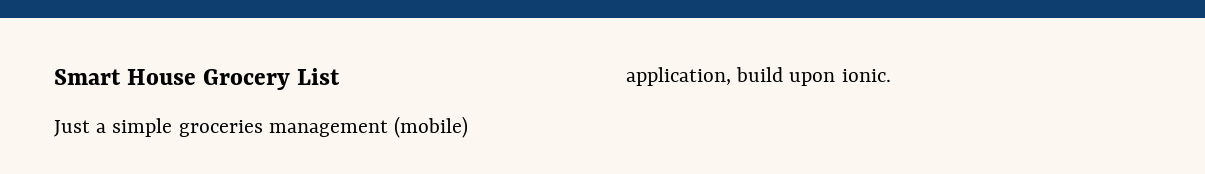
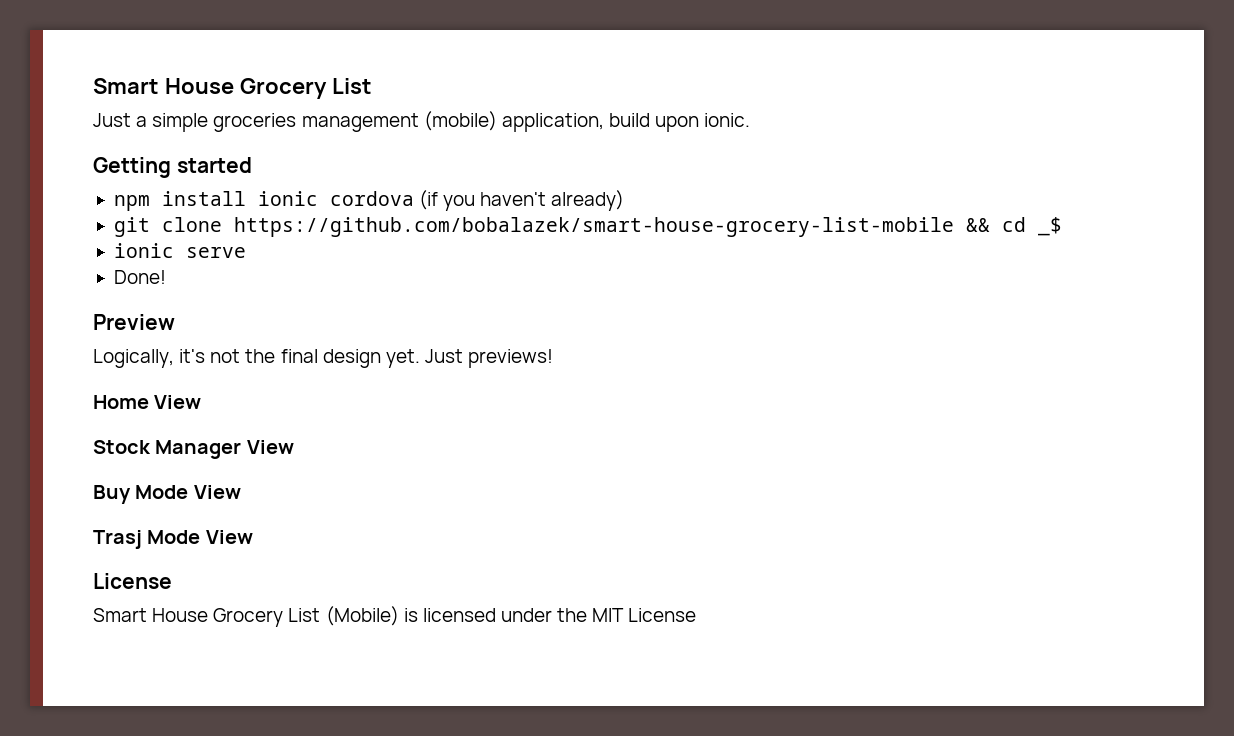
+ Getting started
+ npm install ionic cordova (if you haven't already)
+ git clone https://github.com/bobalazek/smart-house-grocery-list-mobile && cd _$
+ ionic serve
+ Done!
+ Preview
+ Logically, it's not the final design yet. Just previews!
+ Home View
+ Stock Manager View
+ Buy Mode View
+ Trasj Mode View
+ License
+ Smart House Grocery List (Mobile) is licensed under the MIT License

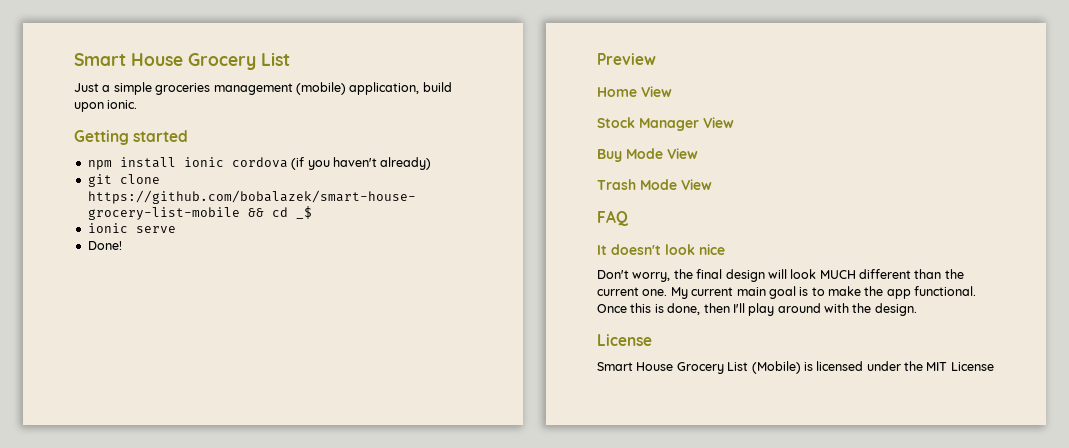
- Logically, it's not the final design yet. Just previews!
- Trasj Mode View
+ Trash Mode View
+ FAQ
+ It doesn't look nice
+ Don't worry, the final design will look MUCH different than the current one. My current main goal is to make the app functional. Once this is done, then I'll play around with the design.

